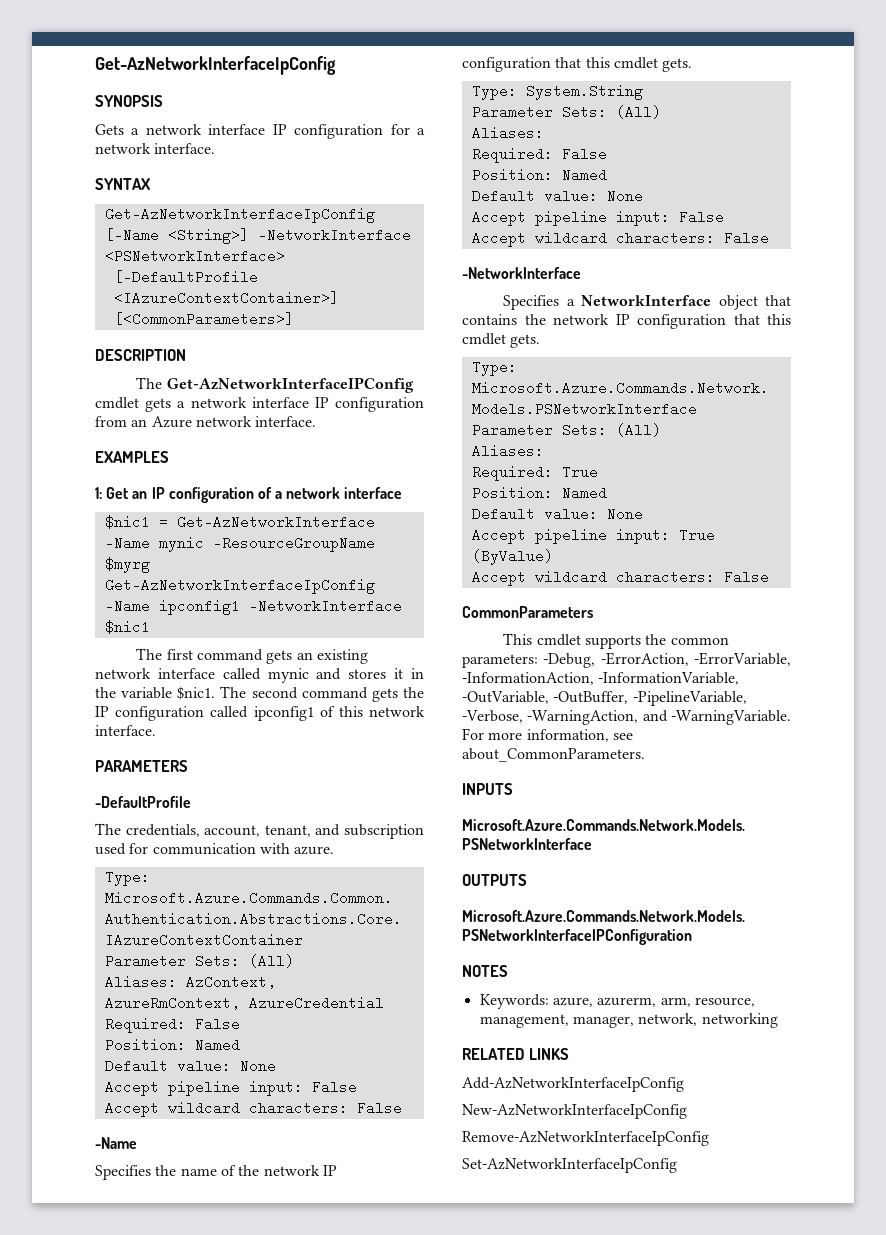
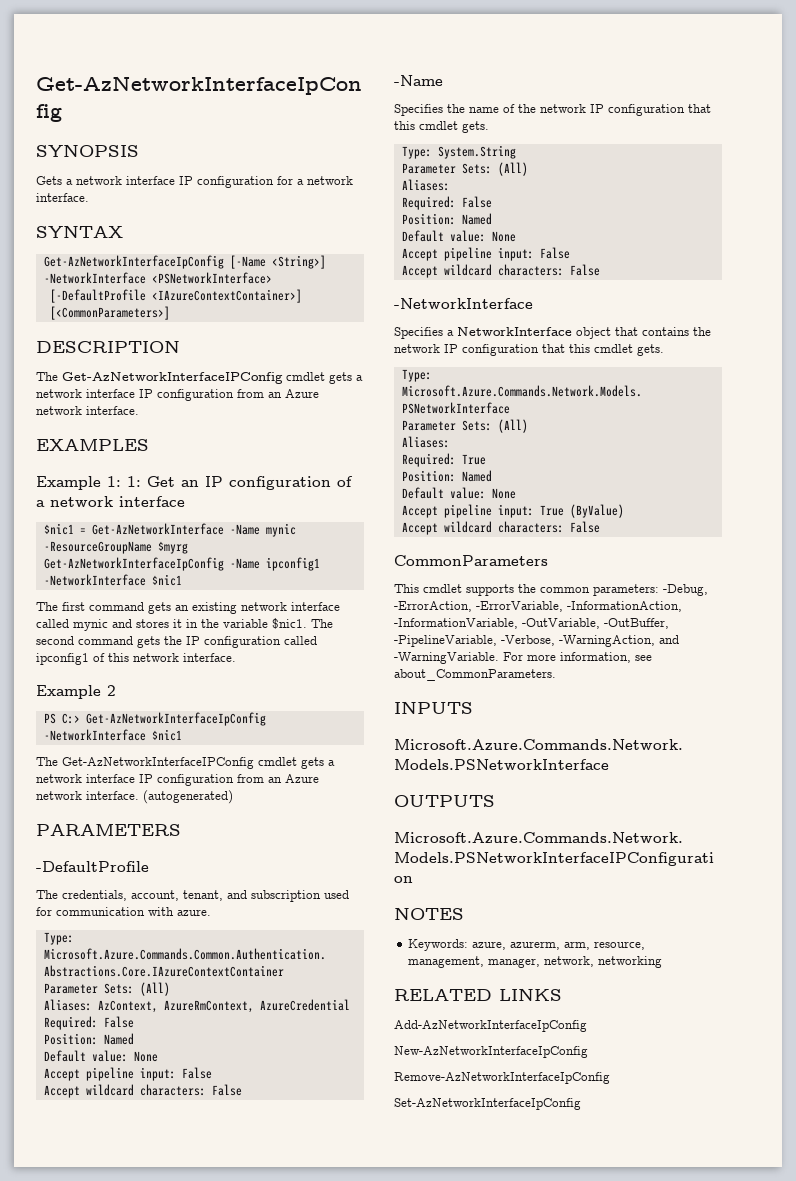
- 1: Get an IP configuration of a network interface
+ Example 1: 1: Get an IP configuration of a network interface
+ Example 2
+ PS C:> Get-AzNetworkInterfaceIpConfig -NetworkInterface $nic1
+ The Get-AzNetworkInterfaceIPConfig cmdlet gets a network interface IP configuration from an Azure network interface. (autogenerated)

